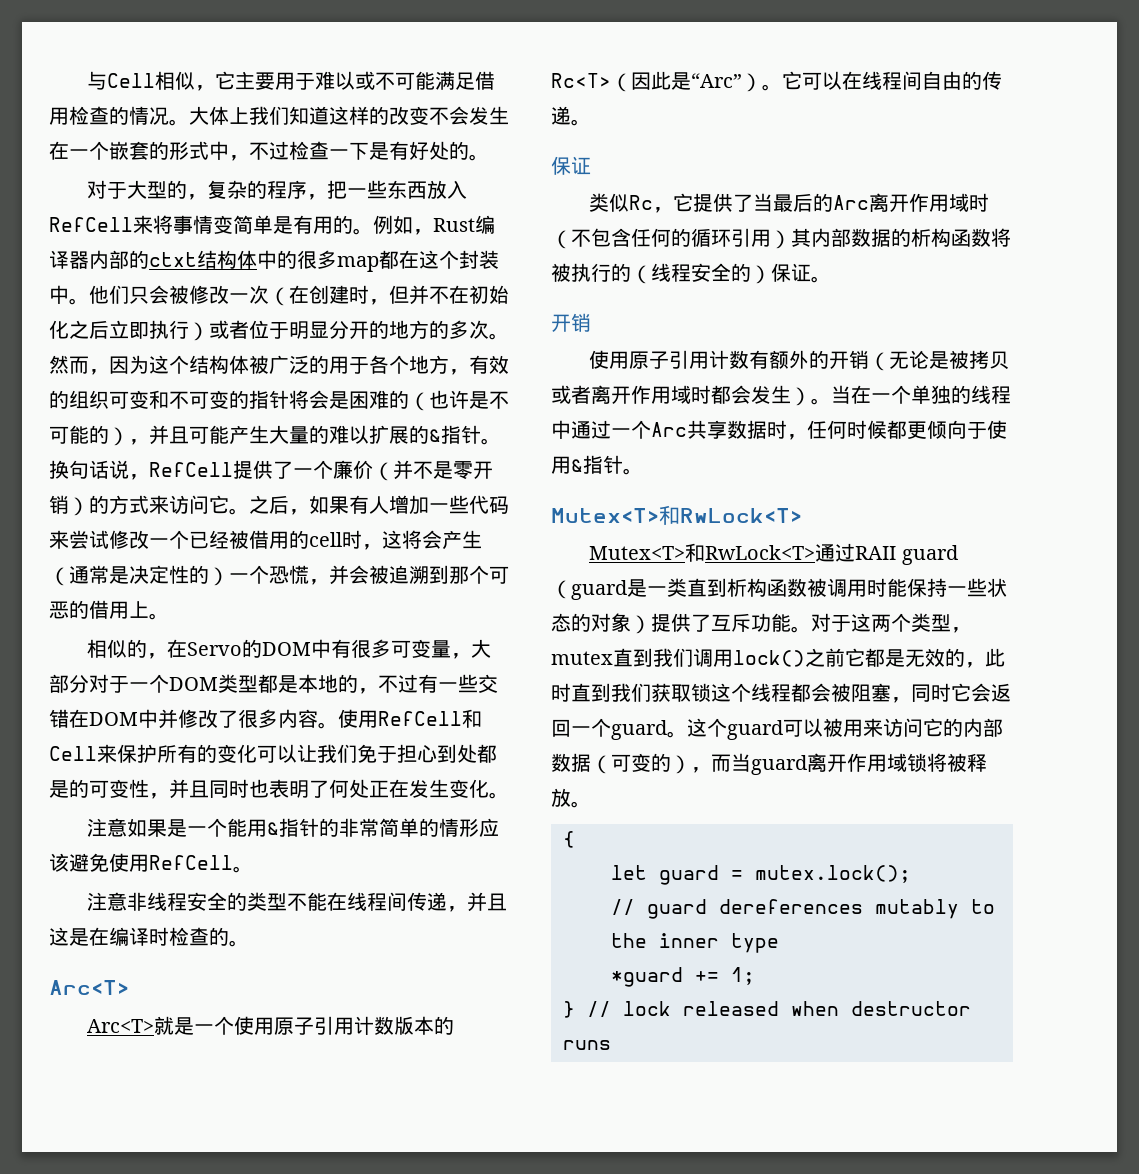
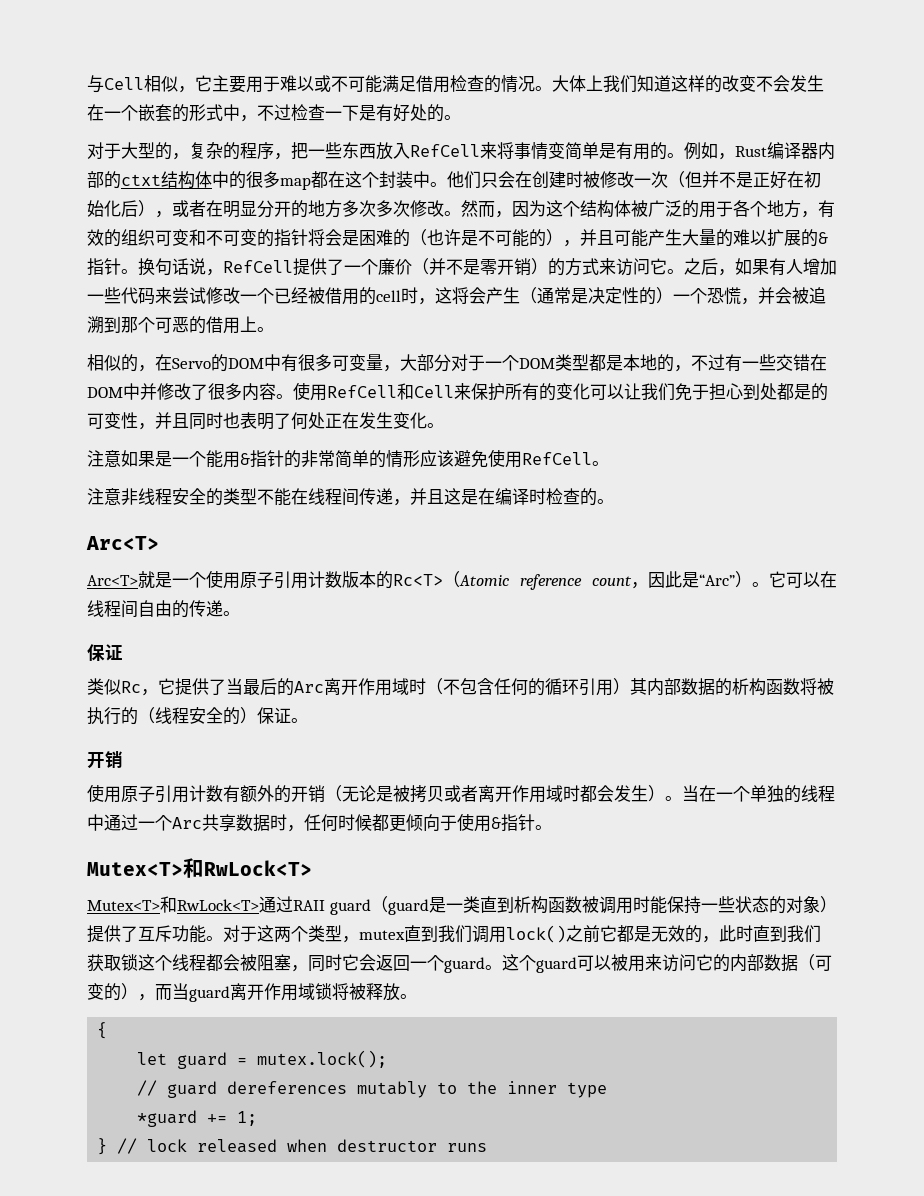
- 他们只会被修改一次（在创建时，但并不在初始化之后立即执行）或者位于明显分开的地方的多次。
+ 他们只会在创建时被修改一次（但并不是正好在初始化后），或者在明显分开的地方多次多次修改。
- Arc<T>就是一个使用原子引用计数版本的Rc<T>（因此是“Arc”）。
+ Arc<T>就是一个使用原子引用计数版本的Rc<T>（Atomic reference count，因此是“Arc”）。

